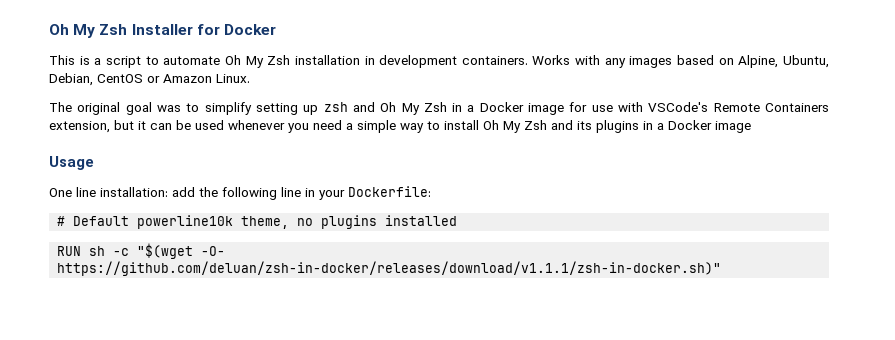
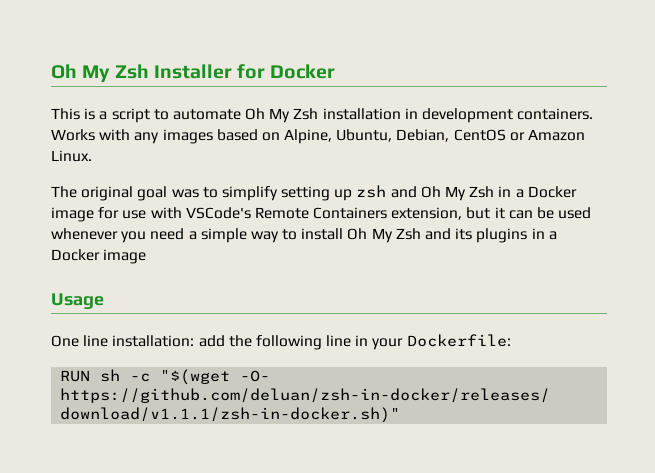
- # Default powerline10k theme, no plugins installed

